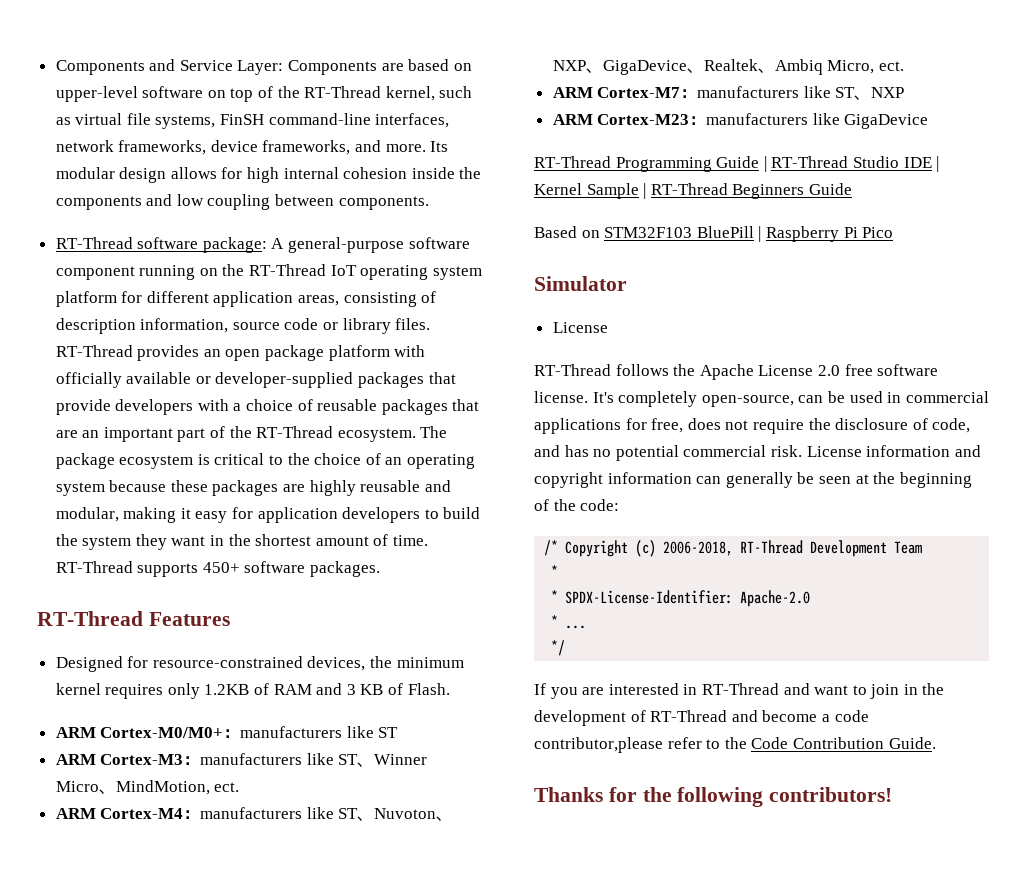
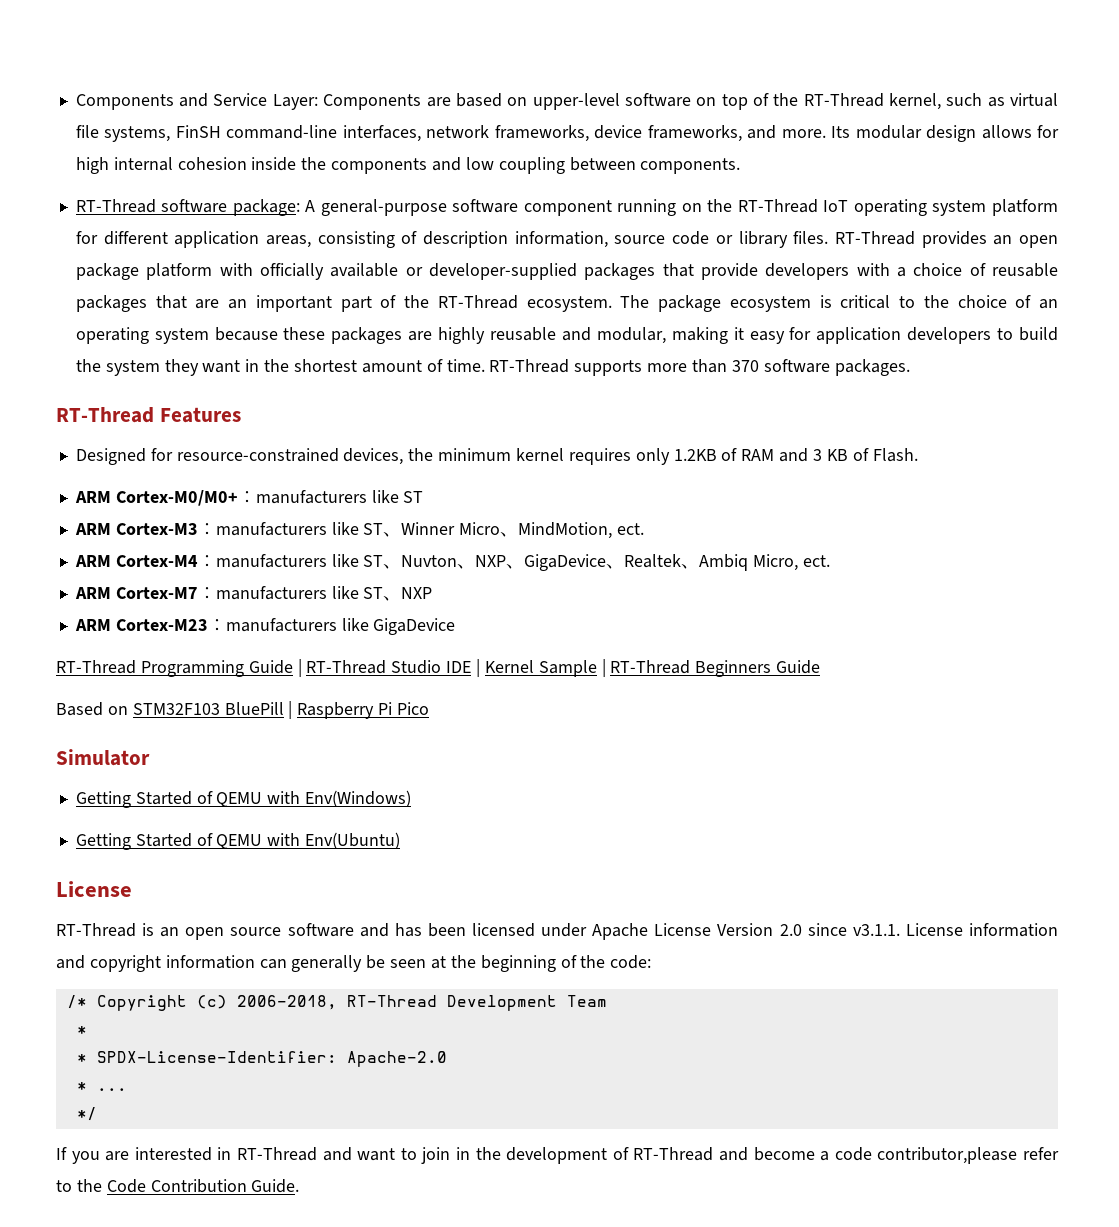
- RT-Thread supports 450+ software packages.
+ RT-Thread supports more than 370 software packages.
- ARM Cortex-M4：manufacturers like ST、Nuvoton、NXP、GigaDevice、Realtek、Ambiq Micro, ect.
+ ARM Cortex-M4：manufacturers like ST、Nuvton、NXP、GigaDevice、Realtek、Ambiq Micro, ect.
  Simulator
+ Getting Started of QEMU with Env(Windows)
+ Getting Started of QEMU with Env(Ubuntu)
  License
- RT-Thread follows the Apache License 2.0 free software license. It's completely open-source, can be used in commercial applications for free, does not require the disclosure of code, and has no potential commercial risk. License information and copyright information can generally be seen at the beginning of the code:
+ RT-Thread is an open source software and has been licensed under Apache License Version 2.0 since v3.1.1. License information and copyright information can generally be seen at the beginning of the code:
- Thanks for the following contributors!

